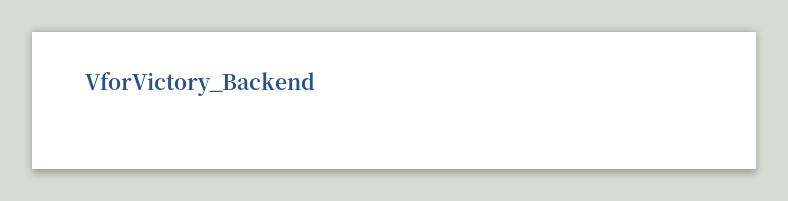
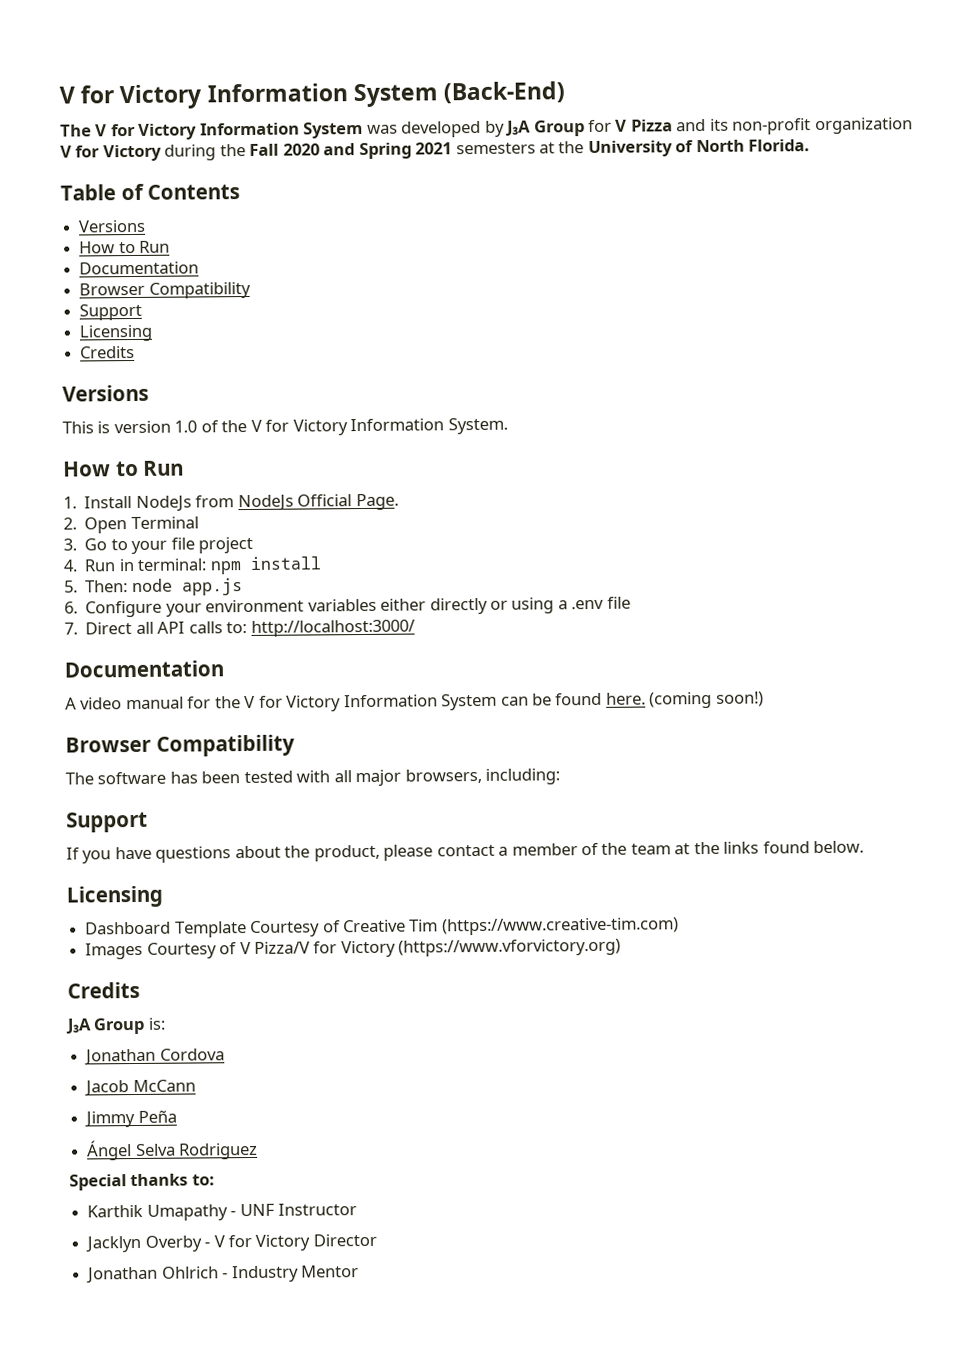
- VforVictory_Backend
+ V for Victory Information System (Back-End)
+ The V for Victory Information System was developed by J₃A Group for V Pizza and its non-profit organization V for Victory during the Fall 2020 and Spring 2021 semesters at the University of North Florida.
+ Table of Contents
+ Versions
+ How to Run
+ Documentation
+ Browser Compatibility
+ Support
+ Licensing
+ Credits
+ Versions
+ This is version 1.0 of the V for Victory Information System.
+ How to Run
+ 1. Install NodeJs from NodeJs Official Page.
+ 2. Open Terminal
+ 3. Go to your file project
+ 4. Run in terminal: npm install
+ 5. Then: node app.js
+ 6. Configure your environment variables either directly or using a .env file
+ 7. Direct all API calls to: http://localhost:3000/
+ Documentation
+ A video manual for the V for Victory Information System can be found here. (coming soon!)
+ Browser Compatibility
+ The software has been tested with all major browsers, including:
+ Support
+ If you have questions about the product, please contact a member of the team at the links found below.
+ Licensing
+ Dashboard Template Courtesy of Creative Tim (https://www.creative-tim.com)
+ Images Courtesy of V Pizza/V for Victory (https://www.vforvictory.org)
+ Credits
+ J₃A Group is:
+ Jonathan Cordova
+ Jacob McCann
+ Jimmy Peña
+ Ángel Selva Rodriguez
+ Special thanks to:
+ Karthik Umapathy - UNF Instructor
+ Jacklyn Overby - V for Victory Director
+ Jonathan Ohlrich - Industry Mentor

